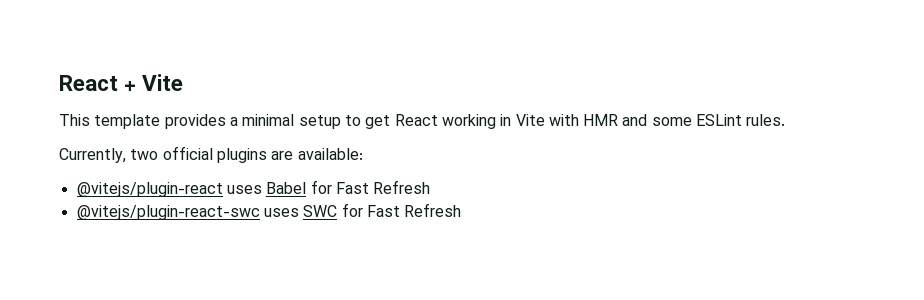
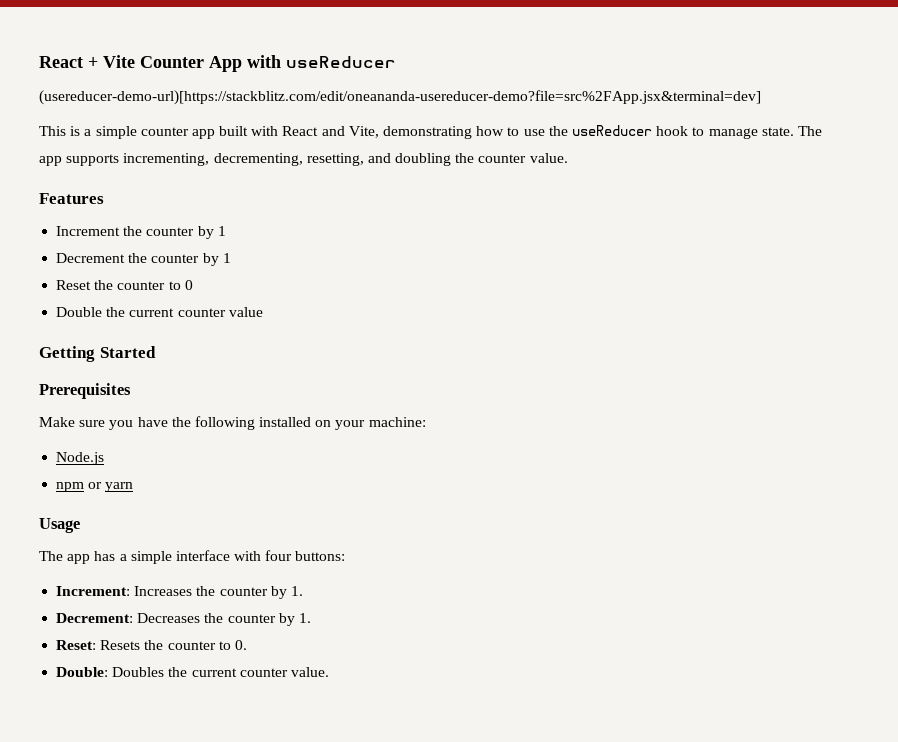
- React + Vite
- This template provides a minimal setup to get React working in Vite with HMR and some ESLint rules.
- Currently, two official plugins are available:
- @vitejs/plugin-react uses Babel for Fast Refresh
- @vitejs/plugin-react-swc uses SWC for Fast Refresh
+ React + Vite Counter App with useReducer
+ (usereducer-demo-url)[https://stackblitz.com/edit/oneananda-usereducer-demo?file=src%2FApp.jsx&terminal=dev]
+ This is a simple counter app built with React and Vite, demonstrating how to use the useReducer hook to manage state. The app supports incrementing, decrementing, resetting, and doubling the counter value.
+ Features
+ Increment the counter by 1
+ Decrement the counter by 1
+ Reset the counter to 0
+ Double the current counter value
+ Getting Started
+ Prerequisites
+ Make sure you have the following installed on your machine:
+ Node.js
+ npm or yarn
+ Usage
+ The app has a simple interface with four buttons:
+ Increment: Increases the counter by 1.
+ Decrement: Decreases the counter by 1.
+ Reset: Resets the counter to 0.
+ Double: Doubles the current counter value.

